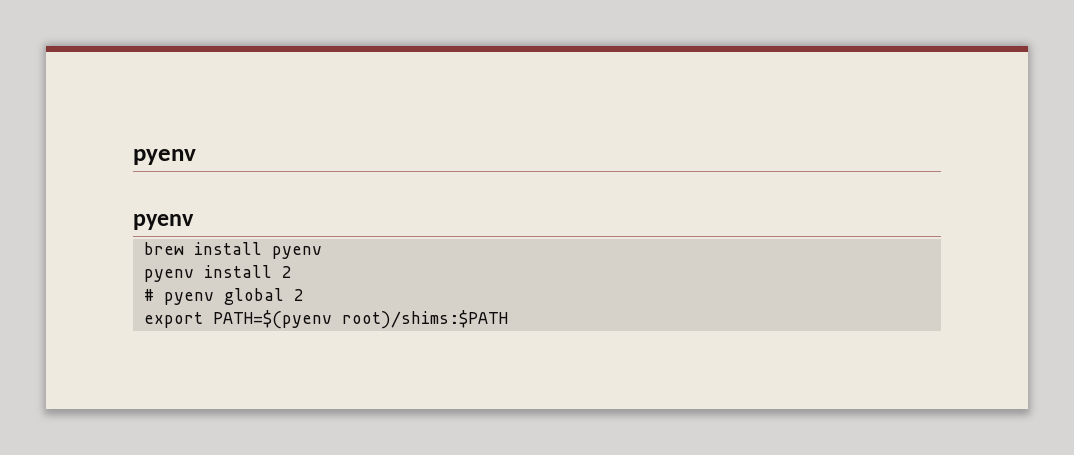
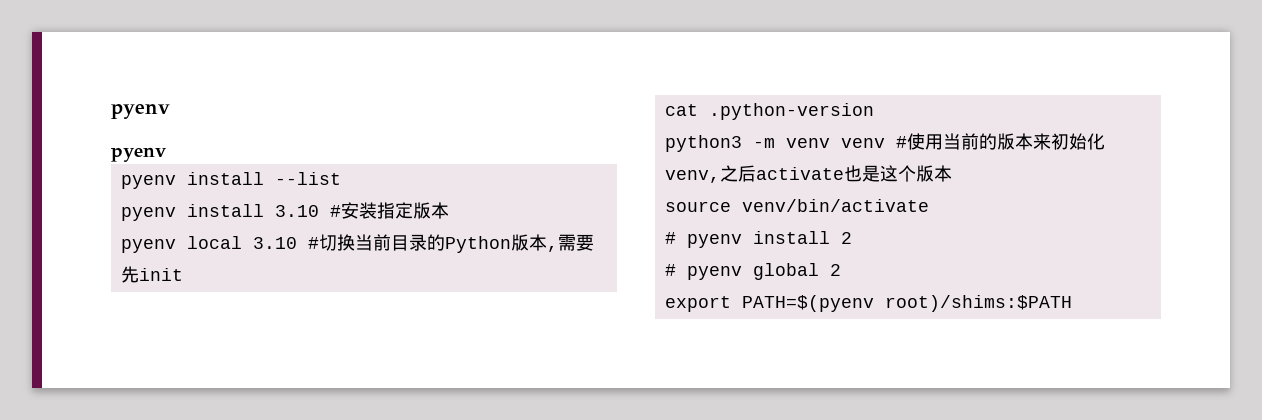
- brew install pyenv
- pyenv install 2
+ pyenv install --list
+ pyenv install 3.10 #安装指定版本
+ pyenv local 3.10 #切换当前目录的Python版本,需要先init
+ cat .python-version
+ python3 -m venv venv #使用当前的版本来初始化venv,之后activate也是这个版本
+ source venv/bin/activate
+ # pyenv install 2

